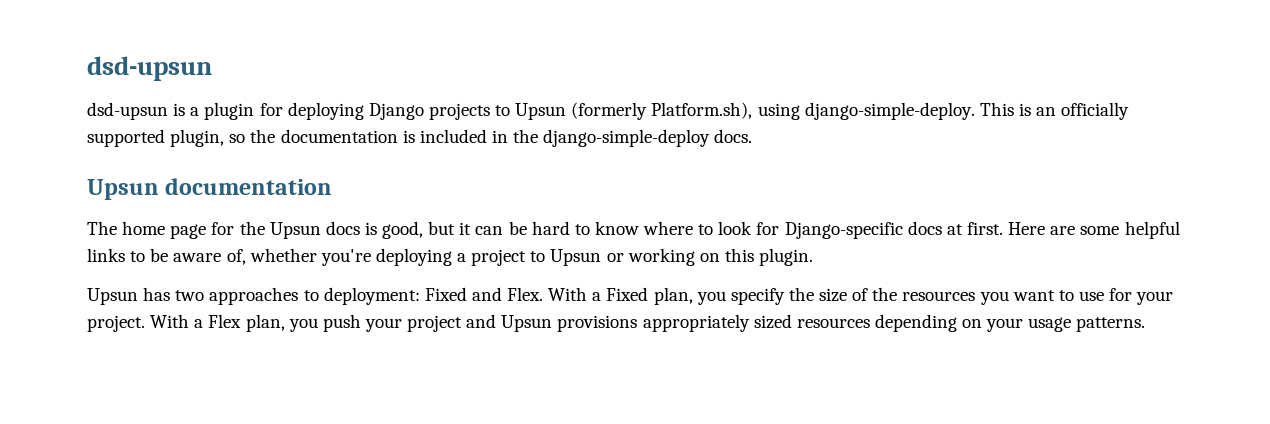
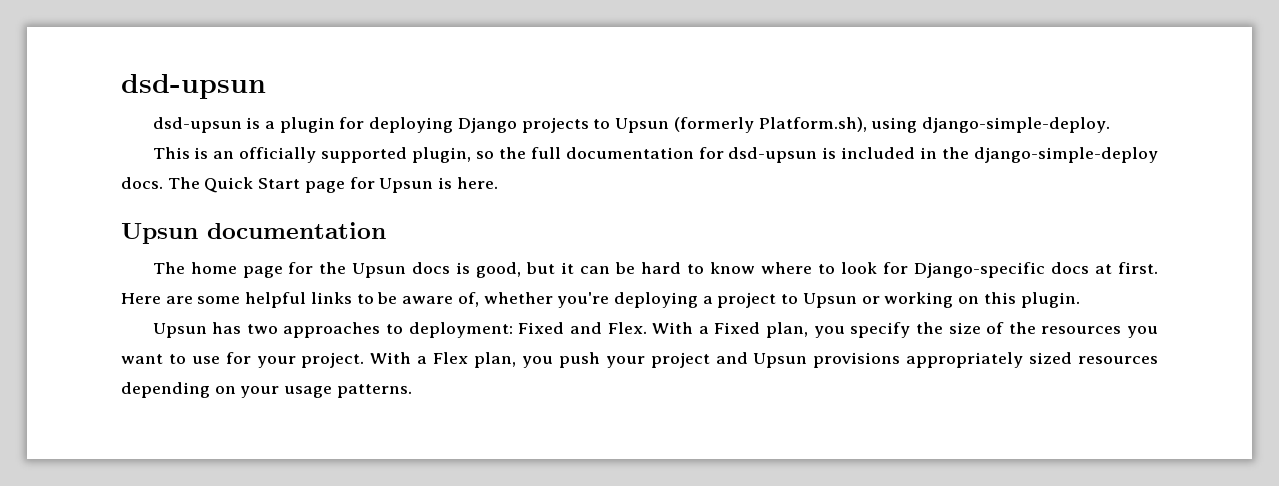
- dsd-upsun is a plugin for deploying Django projects to Upsun (formerly Platform.sh), using django-simple-deploy. This is an officially supported plugin, so the documentation is included in the django-simple-deploy docs.
+ dsd-upsun is a plugin for deploying Django projects to Upsun (formerly Platform.sh), using django-simple-deploy.
+ This is an officially supported plugin, so the full documentation for dsd-upsun is included in the django-simple-deploy docs. The Quick Start page for Upsun is here.

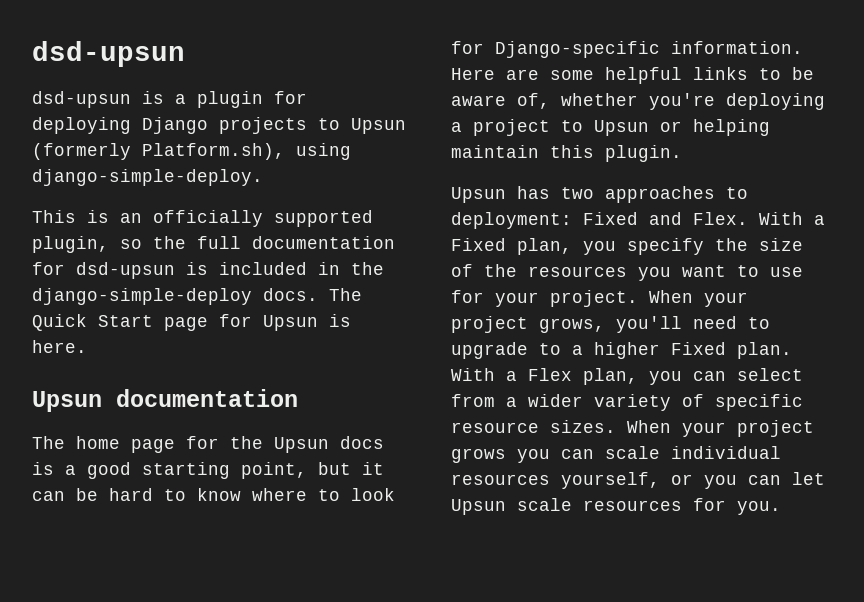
- The home page for the Upsun docs is good, but it can be hard to know where to look for Django-specific docs at first.
+ The home page for the Upsun docs is a good starting point, but it can be hard to know where to look for Django-specific information.
- Here are some helpful links to be aware of, whether you're deploying a project to Upsun or working on this plugin.
+ Here are some helpful links to be aware of, whether you're deploying a project to Upsun or helping maintain this plugin.
+ When your project grows, you'll need to upgrade to a higher Fixed plan.
- With a Flex plan, you push your project and Upsun provisions appropriately sized resources depending on your usage patterns.
+ With a Flex plan, you can select from a wider variety of specific resource sizes. When your project grows you can scale individual resources yourself, or you can let Upsun scale resources for you.

